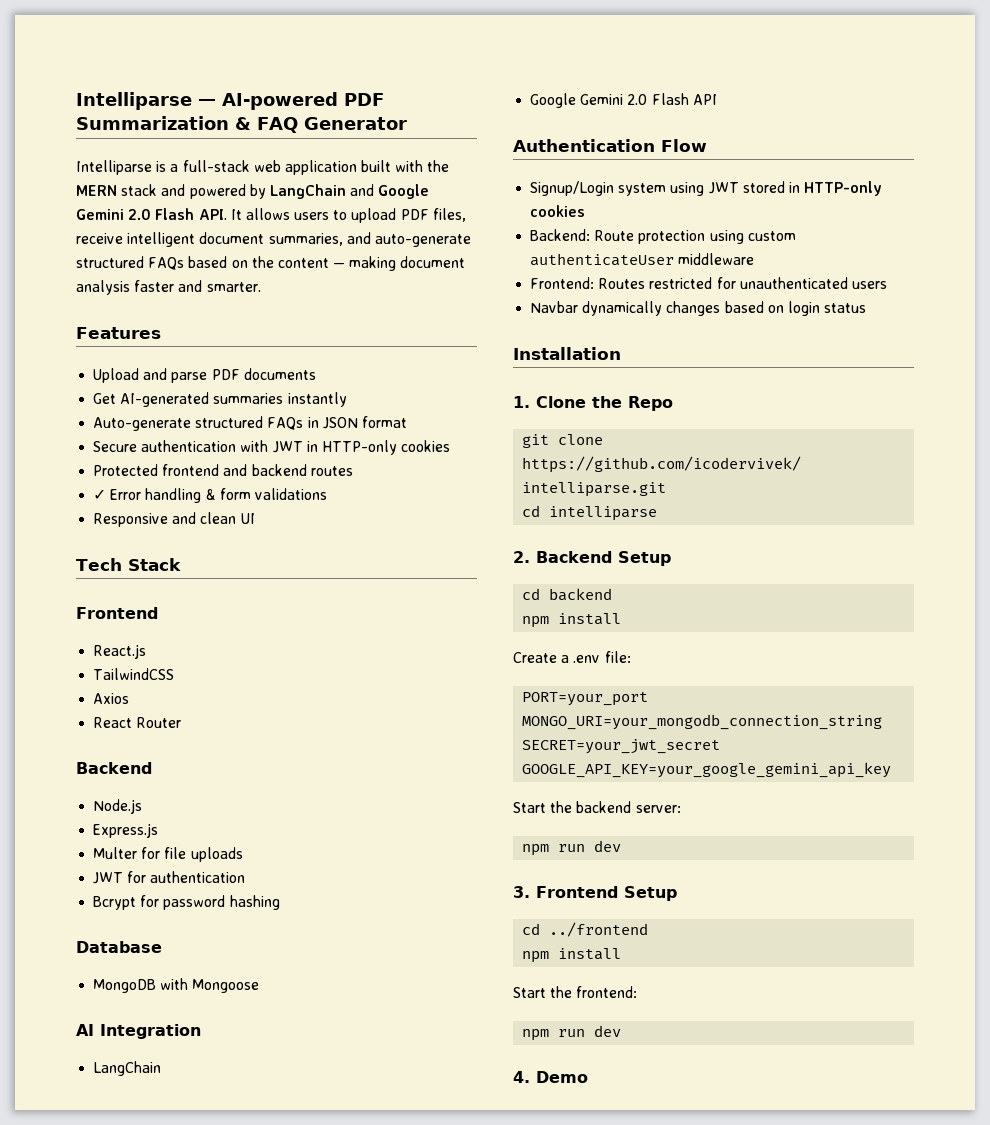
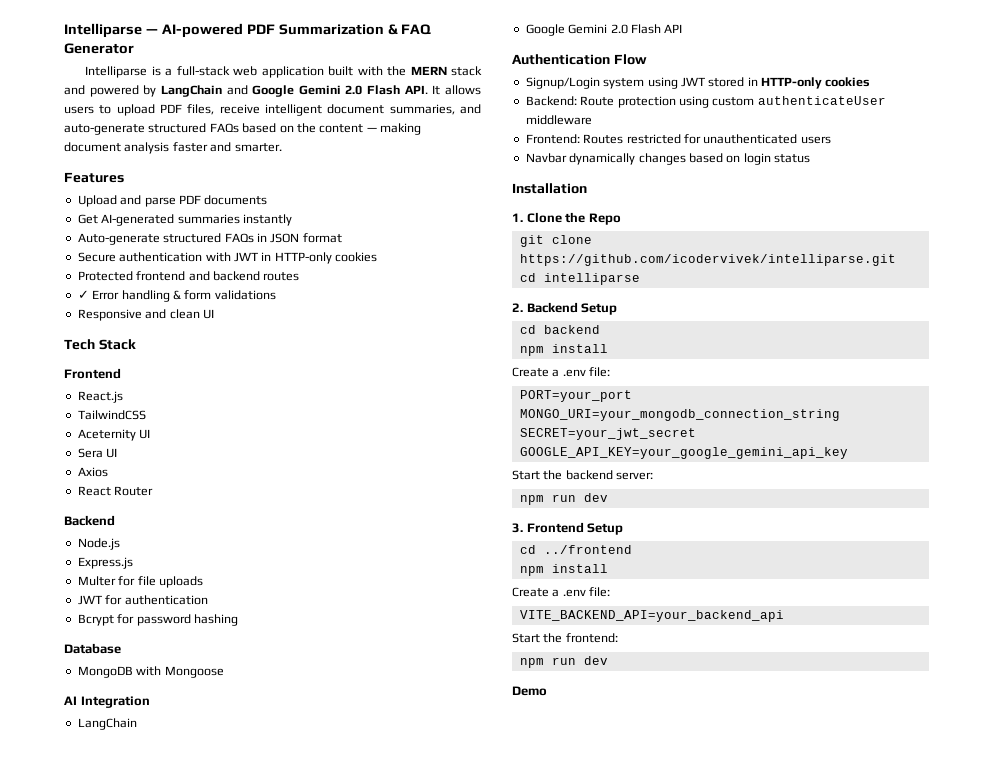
+ Aceternity UI
+ Sera UI
  cd ../frontend
  npm install
+ Create a .env file:
+ VITE_BACKEND_API=your_backend_api
- 4. Demo
+ Demo

